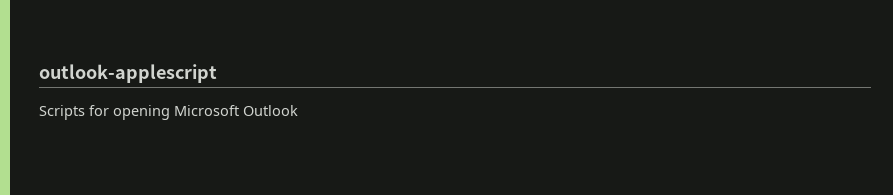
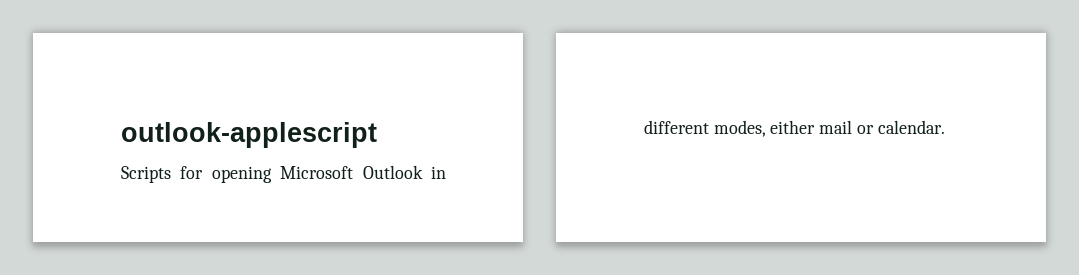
- Scripts for opening Microsoft Outlook
+ Scripts for opening Microsoft Outlook in different modes, either mail or calendar.

